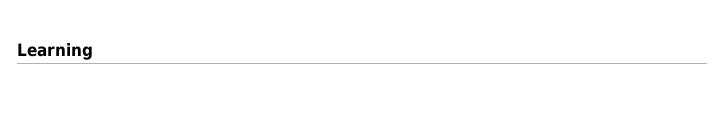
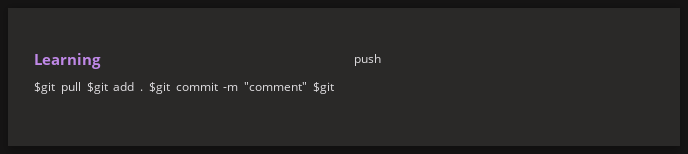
+ $git pull $git add . $git commit -m "comment" $git push

